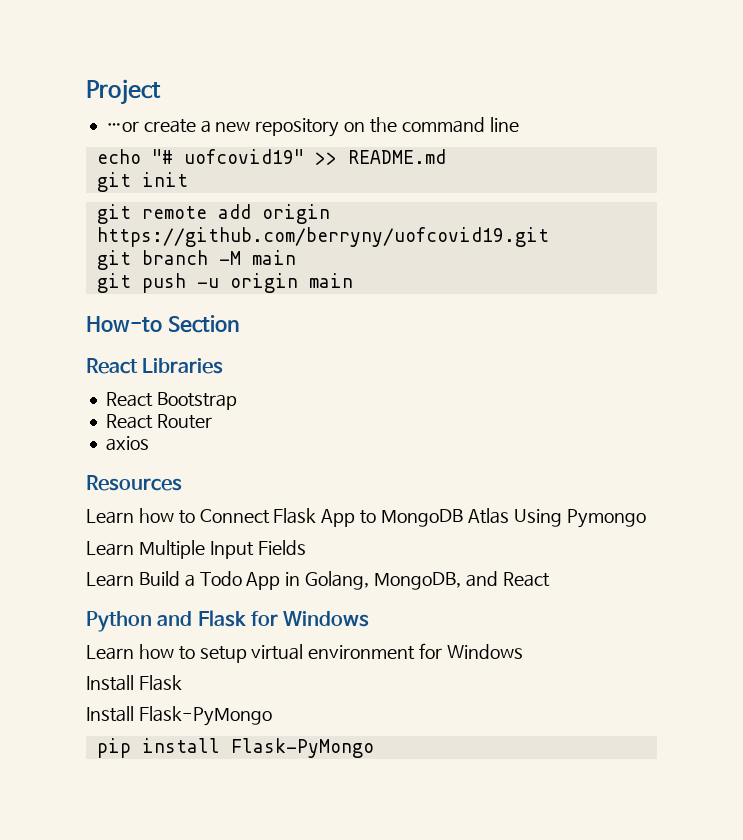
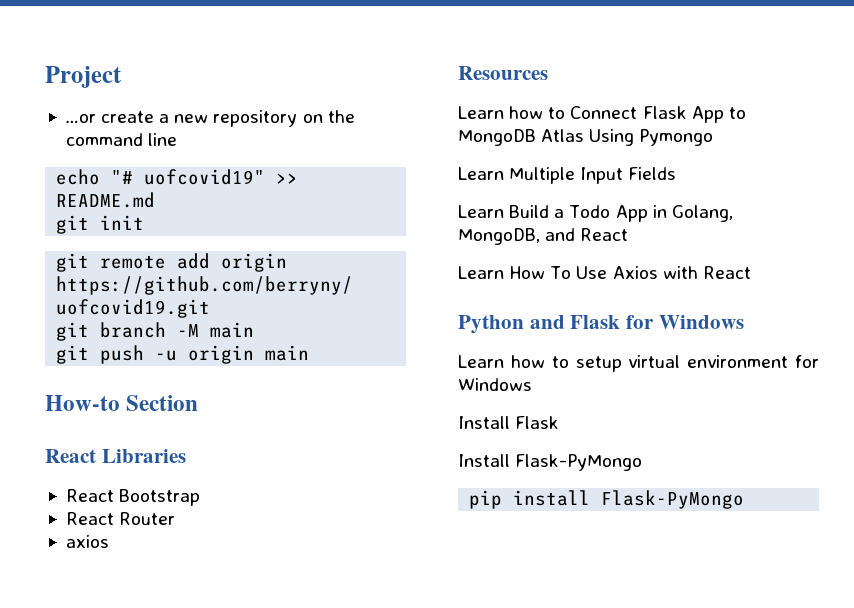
+ Learn How To Use Axios with React

